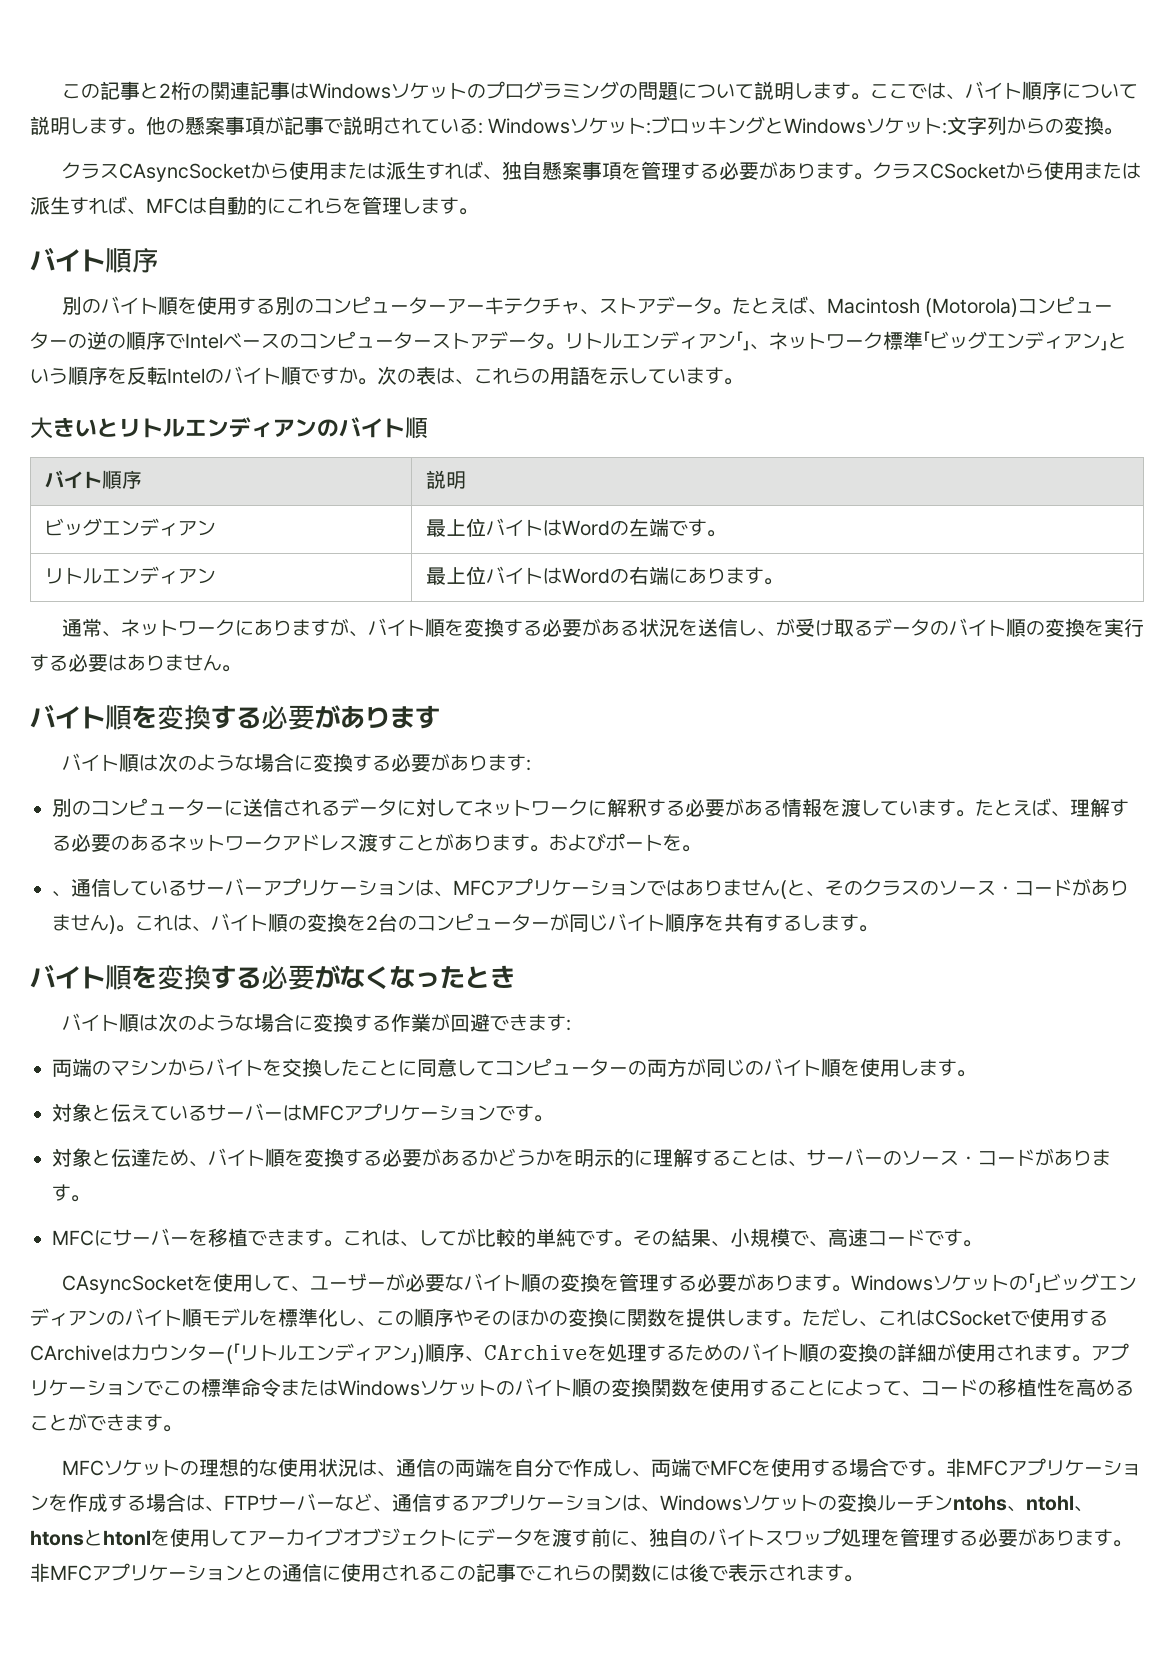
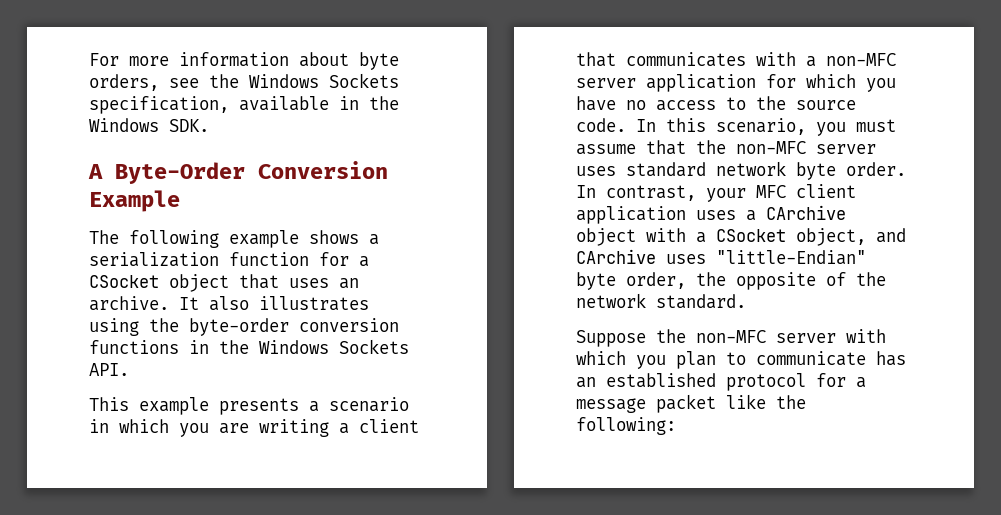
- この記事と2桁の関連記事はWindowsソケットのプログラミングの問題について説明します。ここでは、バイト順序について説明します。他の懸案事項が記事で説明されている: Windowsソケット:ブロッキングとWindowsソケット:文字列からの変換。
- クラスCAsyncSocketから使用または派生すれば、独自懸案事項を管理する必要があります。クラスCSocketから使用または派生すれば、MFCは自動的にこれらを管理します。
- バイト順序
- 別のバイト順を使用する別のコンピューターアーキテクチャ、ストアデータ。たとえば、Macintosh (Motorola)コンピューターの逆の順序でIntelベースのコンピューターストアデータ。リトルエンディアン「」、ネットワーク標準「ビッグエンディアン」という順序を反転Intelのバイト順ですか。次の表は、これらの用語を示しています。
- 大きいとリトルエンディアンのバイト順
- バイト順序 | 説明
- ビッグエンディアン | 最上位バイトはWordの左端です。
- リトルエンディアン | 最上位バイトはWordの右端にあります。
- 通常、ネットワークにありますが、バイト順を変換する必要がある状況を送信し、が受け取るデータのバイト順の変換を実行する必要はありません。
- バイト順を変換する必要があります
- バイト順は次のような場合に変換する必要があります:
- 別のコンピューターに送信されるデータに対してネットワークに解釈する必要がある情報を渡しています。たとえば、理解する必要のあるネットワークアドレス渡すことがあります。およびポートを。
- 、通信しているサーバーアプリケーションは、MFCアプリケーションではありません(と、そのクラスのソース・コードがありません)。これは、バイト順の変換を2台のコンピューターが同じバイト順序を共有するします。
- バイト順を変換する必要がなくなったとき
- バイト順は次のような場合に変換する作業が回避できます:
- 両端のマシンからバイトを交換したことに同意してコンピューターの両方が同じのバイト順を使用します。
- 対象と伝えているサーバーはMFCアプリケーションです。
- 対象と伝達ため、バイト順を変換する必要があるかどうかを明示的に理解することは、サーバーのソース・コードがあります。
- MFCにサーバーを移植できます。これは、してが比較的単純です。その結果、小規模で、高速コードです。
- CAsyncSocketを使用して、ユーザーが必要なバイト順の変換を管理する必要があります。Windowsソケットの「」ビッグエンディアンのバイト順モデルを標準化し、この順序やそのほかの変換に関数を提供します。ただし、これはCSocketで使用するCArchiveはカウンター(「リトルエンディアン」)順序、CArchiveを処理するためのバイト順の変換の詳細が使用されます。アプリケーションでこの標準命令またはWindowsソケットのバイト順の変換関数を使用することによって、コードの移植性を高めることができます。
- MFCソケットの理想的な使用状況は、通信の両端を自分で作成し、両端でMFCを使用する場合です。非MFCアプリケーションを作成する場合は、FTPサーバーなど、通信するアプリケーションは、Windowsソケットの変換ルーチンntohs、ntohl、htonsとhtonlを使用してアーカイブオブジェクトにデータを渡す前に、独自のバイトスワップ処理を管理する必要があります。非MFCアプリケーションとの通信に使用されるこの記事でこれらの関数には後で表示されます。
+ For more information about byte orders, see the Windows Sockets specification, available in the Windows SDK.
+ A Byte-Order Conversion Example
+ The following example shows a serialization function for a CSocket object that uses an archive. It also illustrates using the byte-order conversion functions in the Windows Sockets API.
+ This example presents a scenario in which you are writing a client that communicates with a non-MFC server application for which you have no access to the source code. In this scenario, you must assume that the non-MFC server uses standard network byte order. In contrast, your MFC client application uses a CArchive object with a CSocket object, and CArchive uses "little-Endian" byte order, the opposite of the network standard.
+ Suppose the non-MFC server with which you plan to communicate has an established protocol for a message packet like the following:

